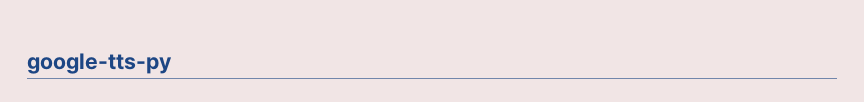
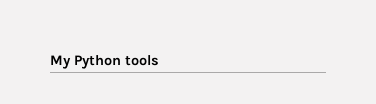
- google-tts-py
+ My Python tools

